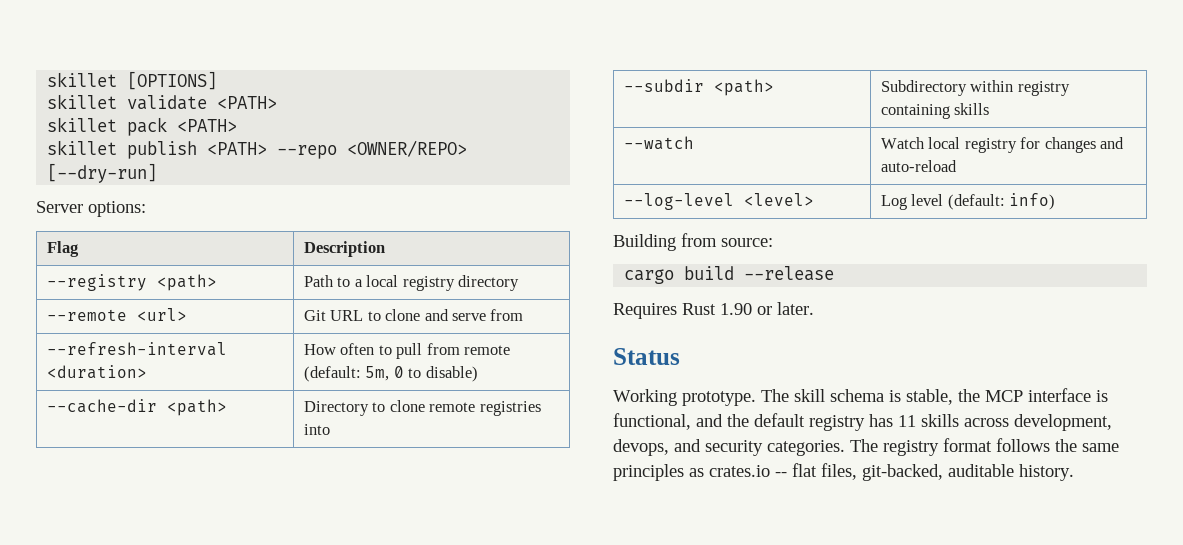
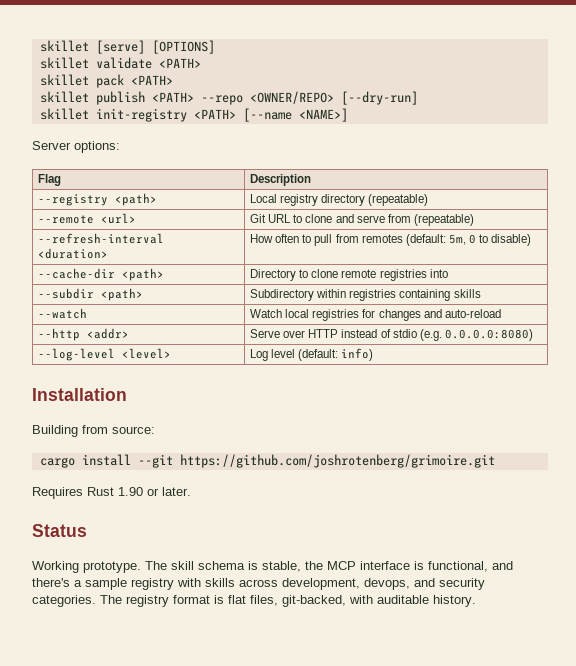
- skillet [OPTIONS]
+ skillet [serve] [OPTIONS]
+ skillet init-registry <PATH> [--name <NAME>]
- --registry <path> | Path to a local registry directory
+ --registry <path> | Local registry directory (repeatable)
- --remote <url> | Git URL to clone and serve from
+ --remote <url> | Git URL to clone and serve from (repeatable)
- --refresh-interval <duration> | How often to pull from remote (default: 5m, 0 to disable)
+ --refresh-interval <duration> | How often to pull from remotes (default: 5m, 0 to disable)
- --subdir <path> | Subdirectory within registry containing skills
+ --subdir <path> | Subdirectory within registries containing skills
- --watch | Watch local registry for changes and auto-reload
+ --watch | Watch local registries for changes and auto-reload
+ --http <addr> | Serve over HTTP instead of stdio (e.g. 0.0.0.0:8080)
+ Installation
- cargo build --release
+ cargo install --git https://github.com/joshrotenberg/grimoire.git
- The skill schema is stable, the MCP interface is functional, and the default registry has 11 skills across development, devops, and security categories.
+ The skill schema is stable, the MCP interface is functional, and there's a sample registry with skills across development, devops, and security categories.
- The registry format follows the same principles as crates.io -- flat files, git-backed, auditable history.
+ The registry format is flat files, git-backed, with auditable history.

